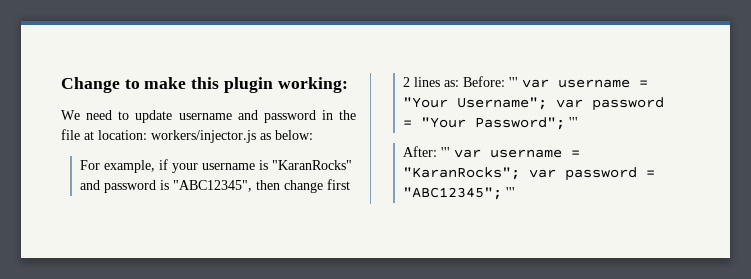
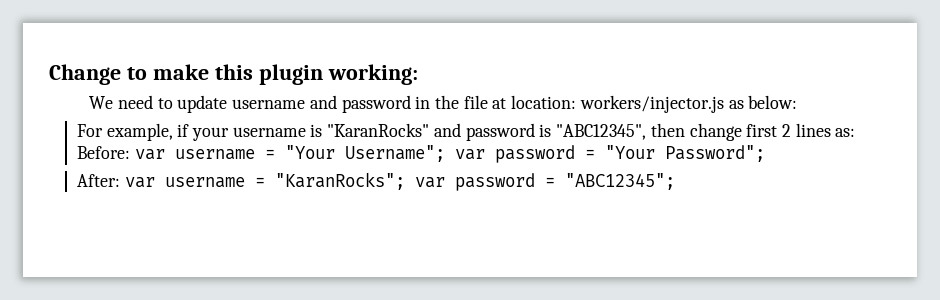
- For example, if your username is "KaranRocks" and password is "ABC12345", then change first 2 lines as: Before: ''' var username = "Your Username"; var password = "Your Password"; '''
+ For example, if your username is "KaranRocks" and password is "ABC12345", then change first 2 lines as: Before: var username = "Your Username"; var password = "Your Password";
- After: ''' var username = "KaranRocks"; var password = "ABC12345"; '''
+ After: var username = "KaranRocks"; var password = "ABC12345";

